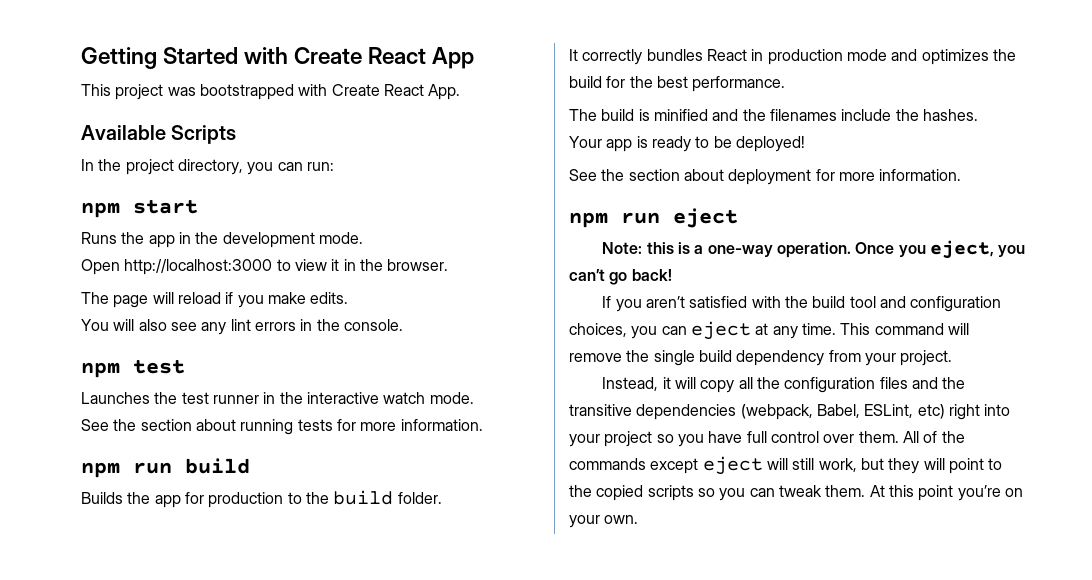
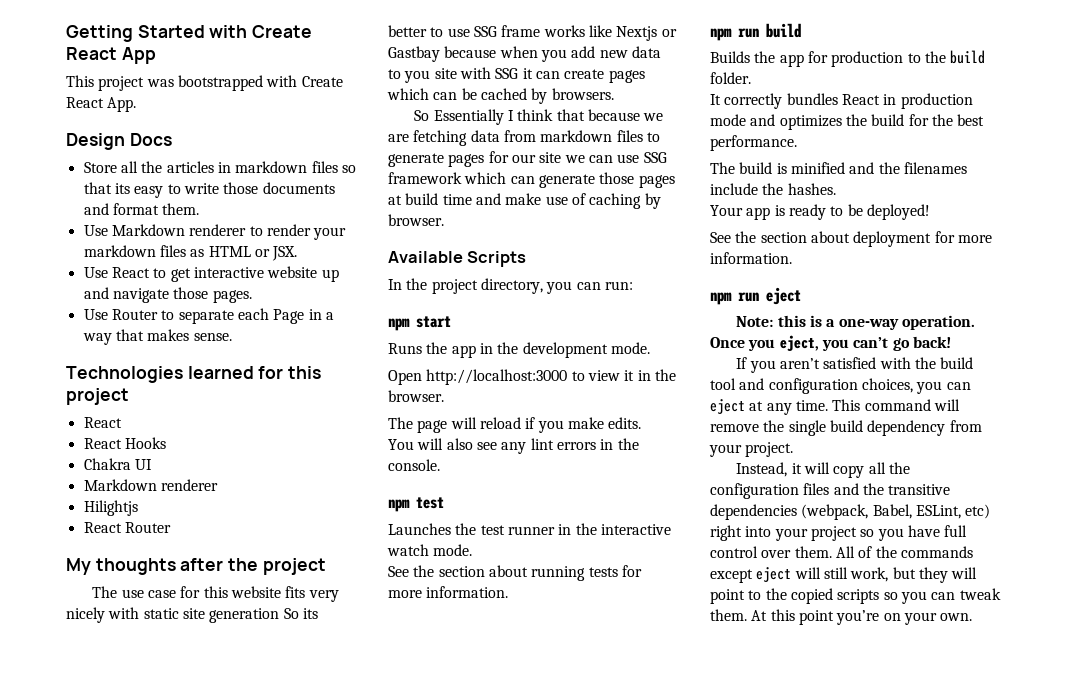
+ Design Docs
+ Store all the articles in markdown files so that its easy to write those documents and format them.
+ Use Markdown renderer to render your markdown files as HTML or JSX.
+ Use React to get interactive website up and navigate those pages.
+ Use Router to separate each Page in a way that makes sense.
+ Technologies learned for this project
+ React
+ React Hooks
+ Chakra UI
+ Markdown renderer
+ Hilightjs
+ React Router
+ My thoughts after the project
+ The use case for this website fits very nicely with static site generation So its better to use SSG frame works like Nextjs or Gastbay because when you add new data to you site with SSG it can create pages which can be cached by browsers.
+ So Essentially I think that because we are fetching data from markdown files to generate pages for our site we can use SSG framework which can generate those pages at build time and make use of caching by browser.

